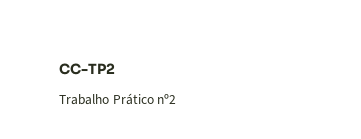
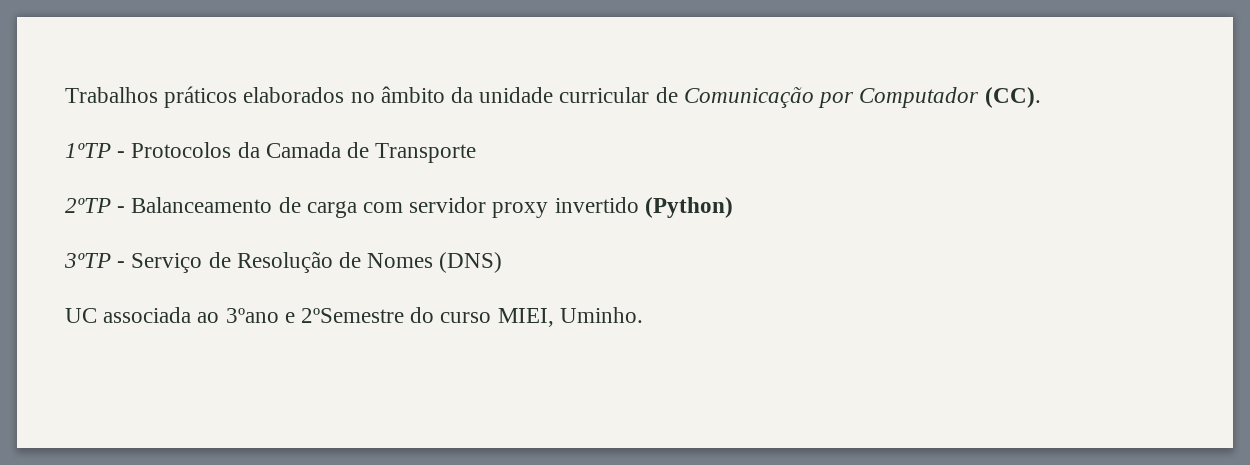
- CC-TP2
- Trabalho Prático nº2
+ Trabalhos práticos elaborados no âmbito da unidade curricular de Comunicação por Computador (CC).
+ 1ºTP - Protocolos da Camada de Transporte
+ 2ºTP - Balanceamento de carga com servidor proxy invertido (Python)
+ 3ºTP - Serviço de Resolução de Nomes (DNS)
+ UC associada ao 3ºano e 2ºSemestre do curso MIEI, Uminho.

